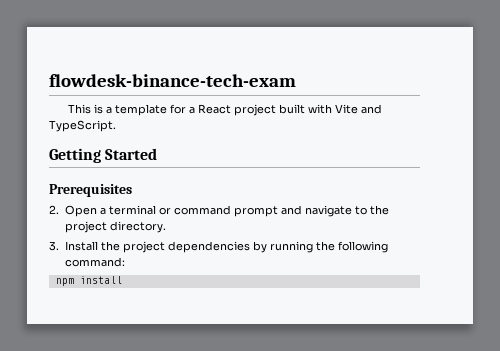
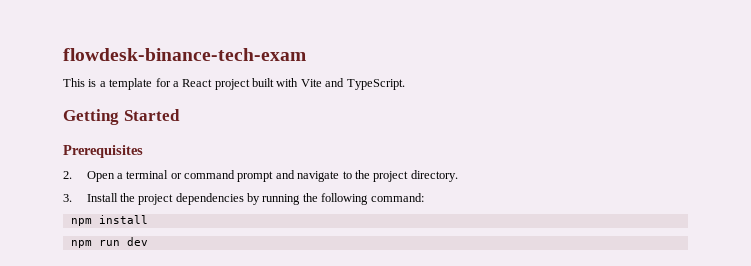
+ npm run dev

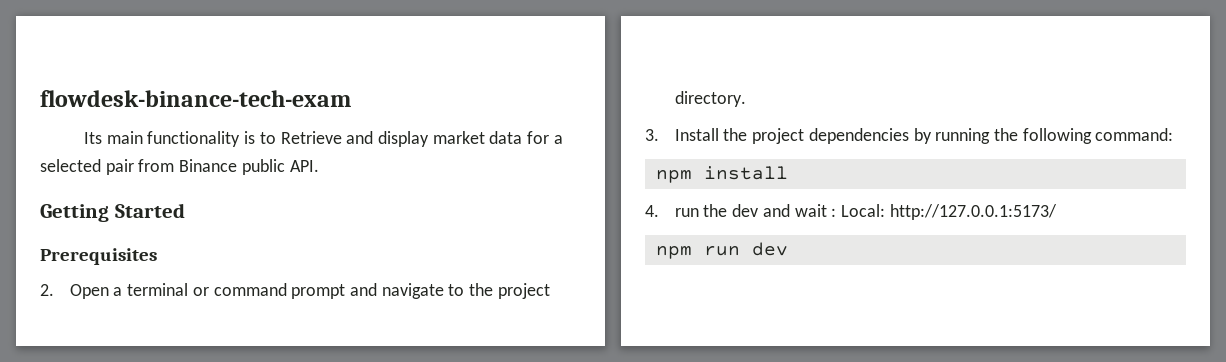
- This is a template for a React project built with Vite and TypeScript.
+ Its main functionality is to Retrieve and display market data for a selected pair from Binance public API.
+ 4. run the dev and wait : Local: http://127.0.0.1:5173/

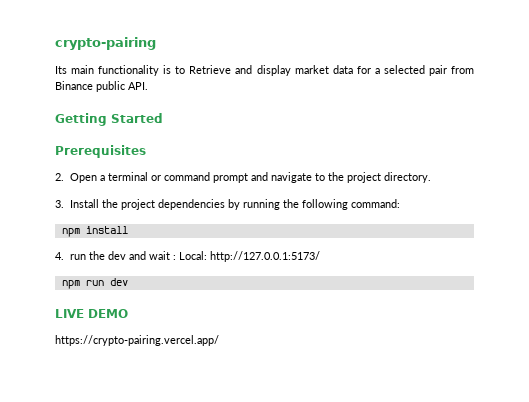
- flowdesk-binance-tech-exam
+ crypto-pairing
+ LIVE DEMO
+ https://crypto-pairing.vercel.app/

